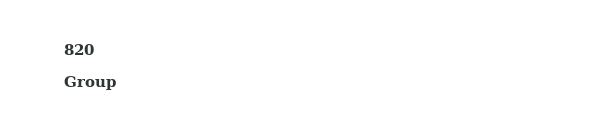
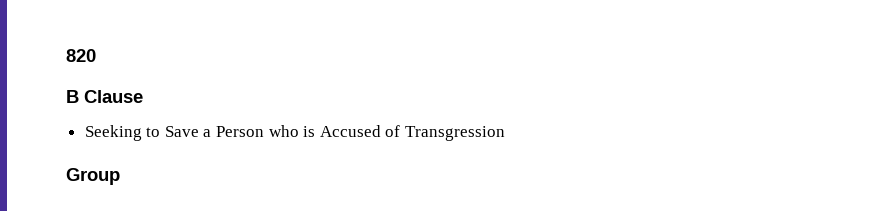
+ B Clause
+ Seeking to Save a Person who is Accused of Transgression

